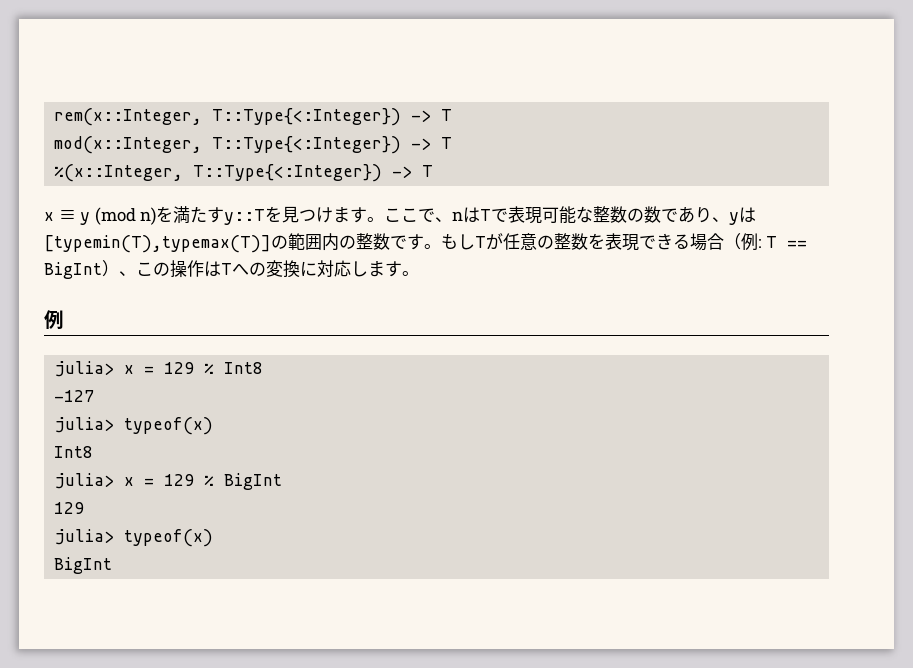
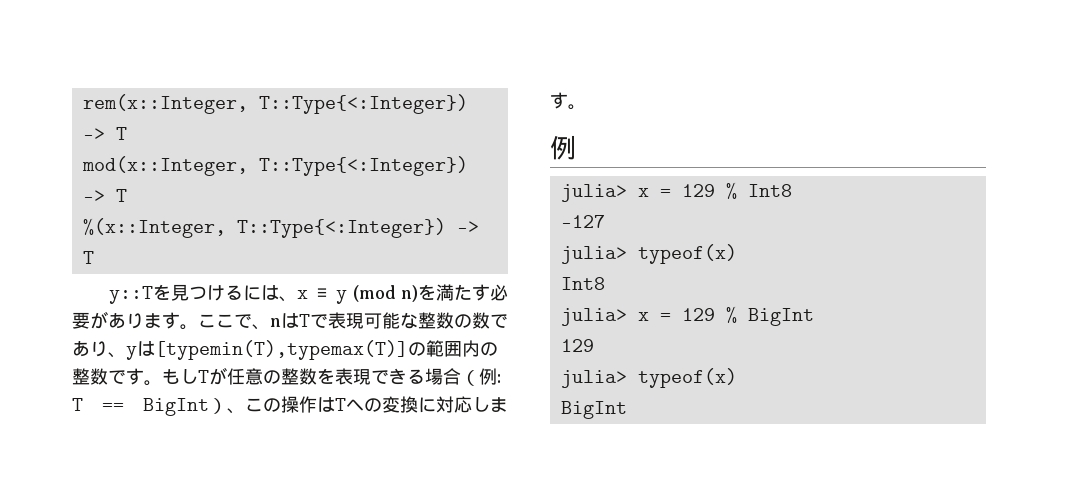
- x ≡ y (mod n)を満たすy::Tを見つけます。
+ y::Tを見つけるには、x ≡ y (mod n)を満たす必要があります。

